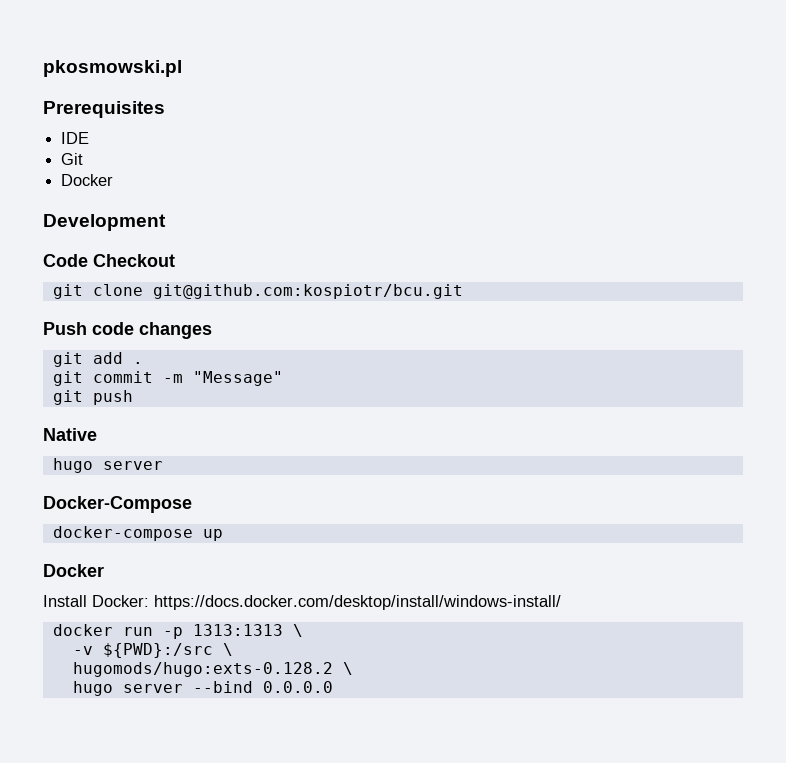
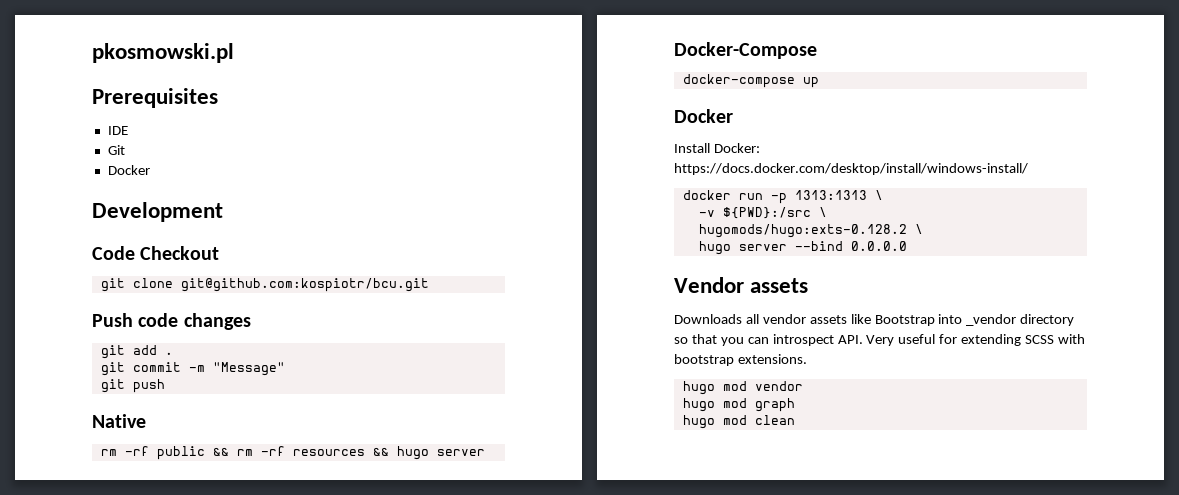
  Native
- hugo server
+ rm -rf public && rm -rf resources && hugo server
+ Vendor assets
+ Downloads all vendor assets like Bootstrap into _vendor directory so that you can introspect API. Very useful for extending SCSS with bootstrap extensions.
+ hugo mod vendor
+ hugo mod graph
+ hugo mod clean

